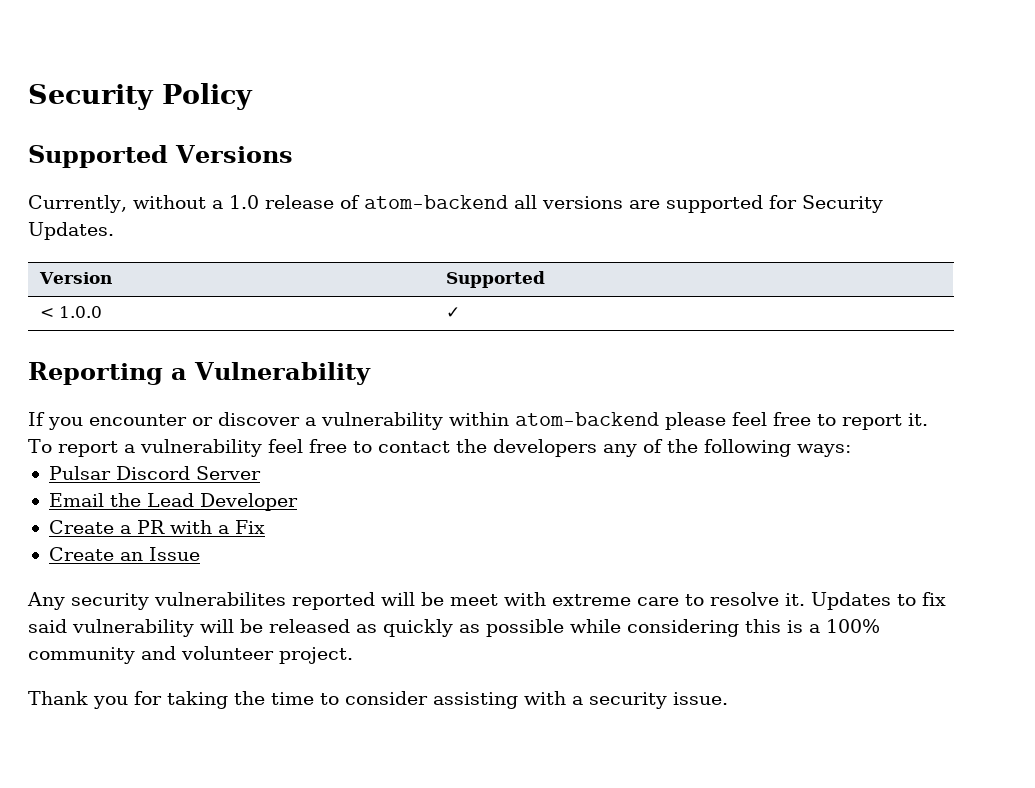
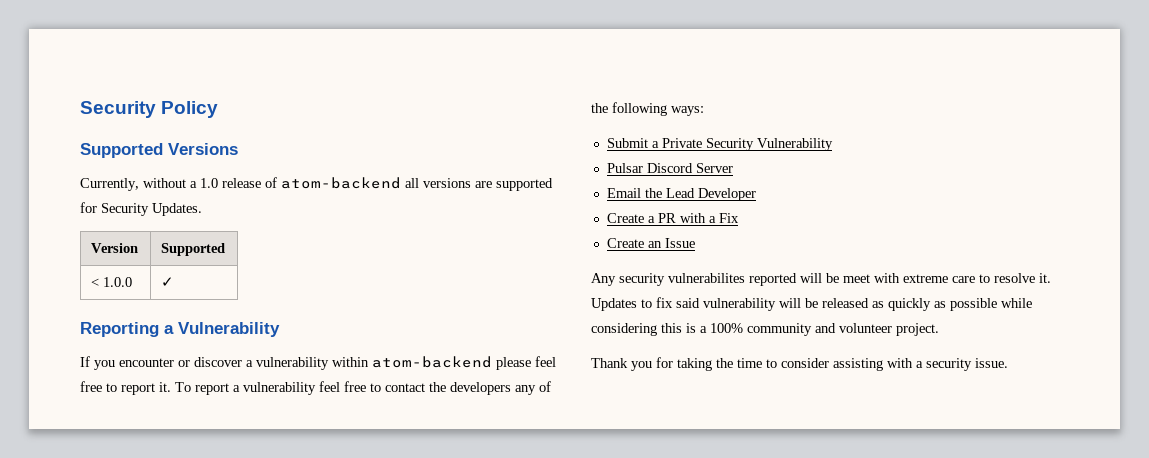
+ Submit a Private Security Vulnerability

